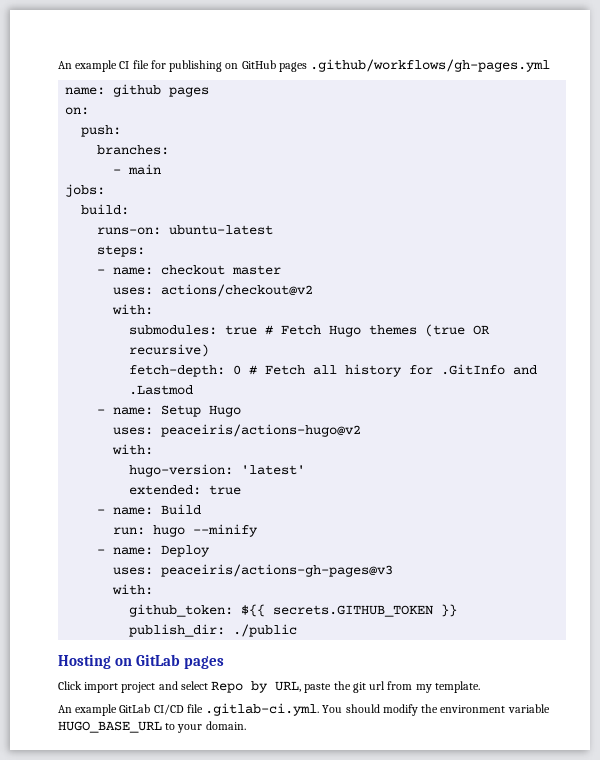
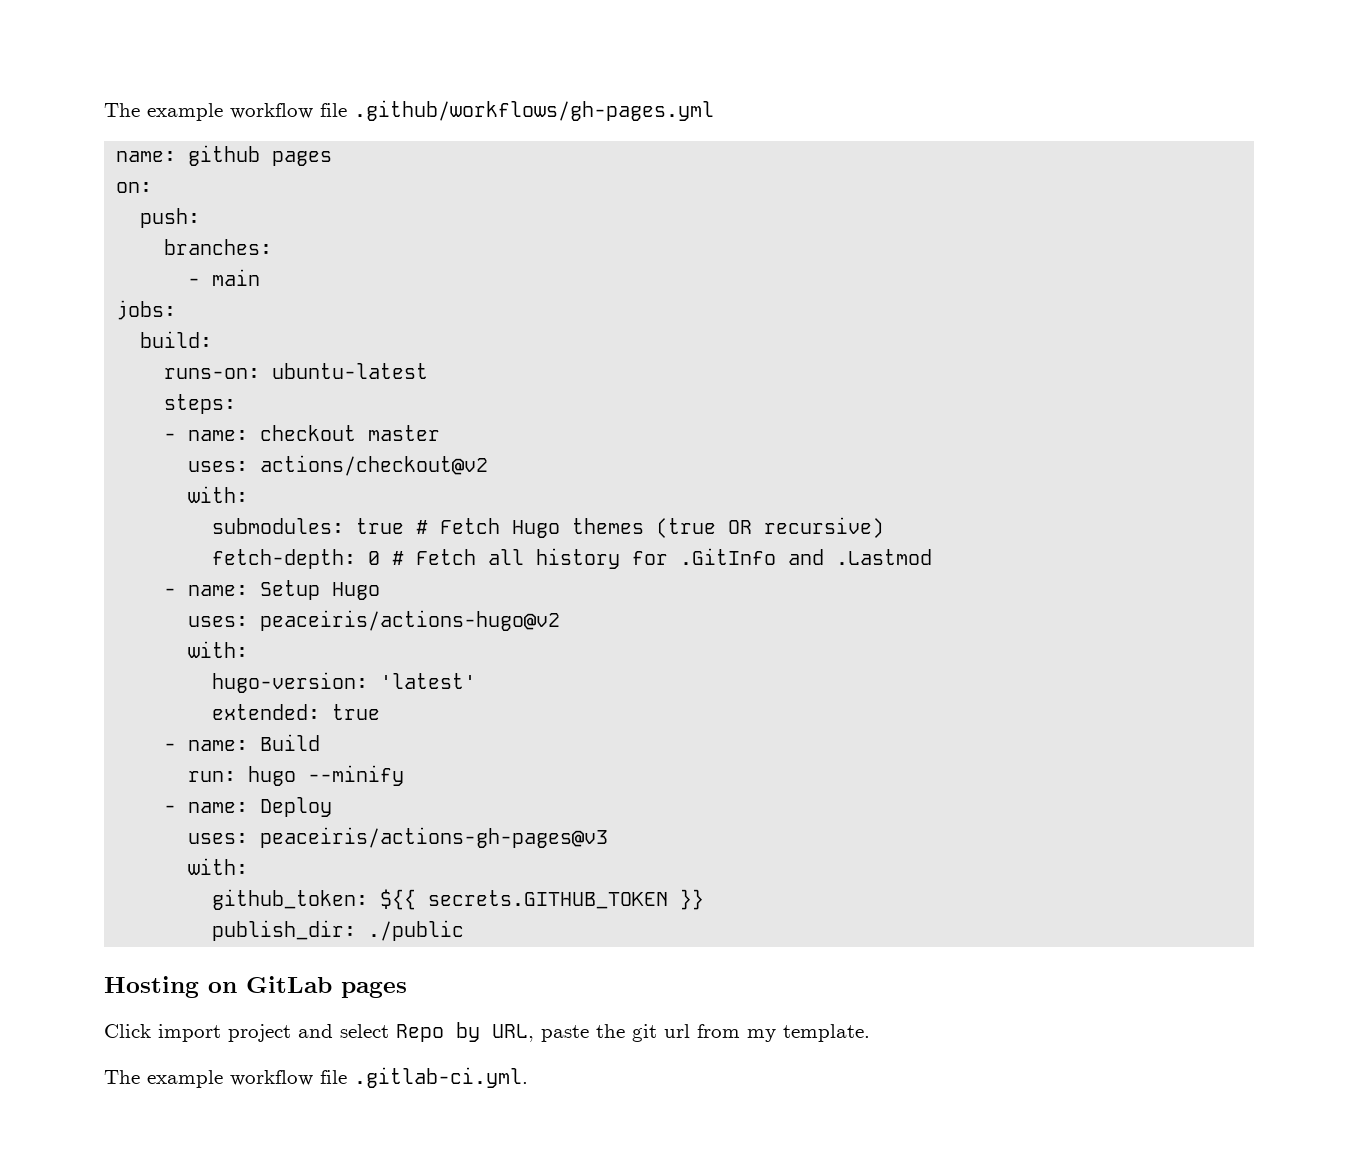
- An example CI file for publishing on GitHub pages .github/workflows/gh-pages.yml
+ The example workflow file .github/workflows/gh-pages.yml
- An example GitLab CI/CD file .gitlab-ci.yml. You should modify the environment variable HUGO_BASE_URL to your domain.
+ The example workflow file .gitlab-ci.yml.

